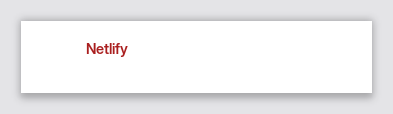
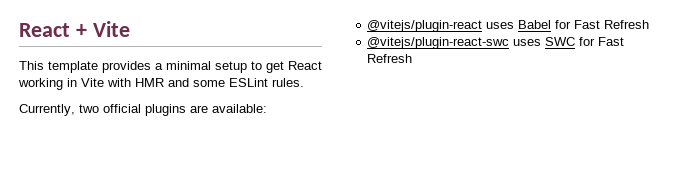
- Netlify
+ React + Vite
+ This template provides a minimal setup to get React working in Vite with HMR and some ESLint rules.
+ Currently, two official plugins are available:
+ @vitejs/plugin-react uses Babel for Fast Refresh
+ @vitejs/plugin-react-swc uses SWC for Fast Refresh

